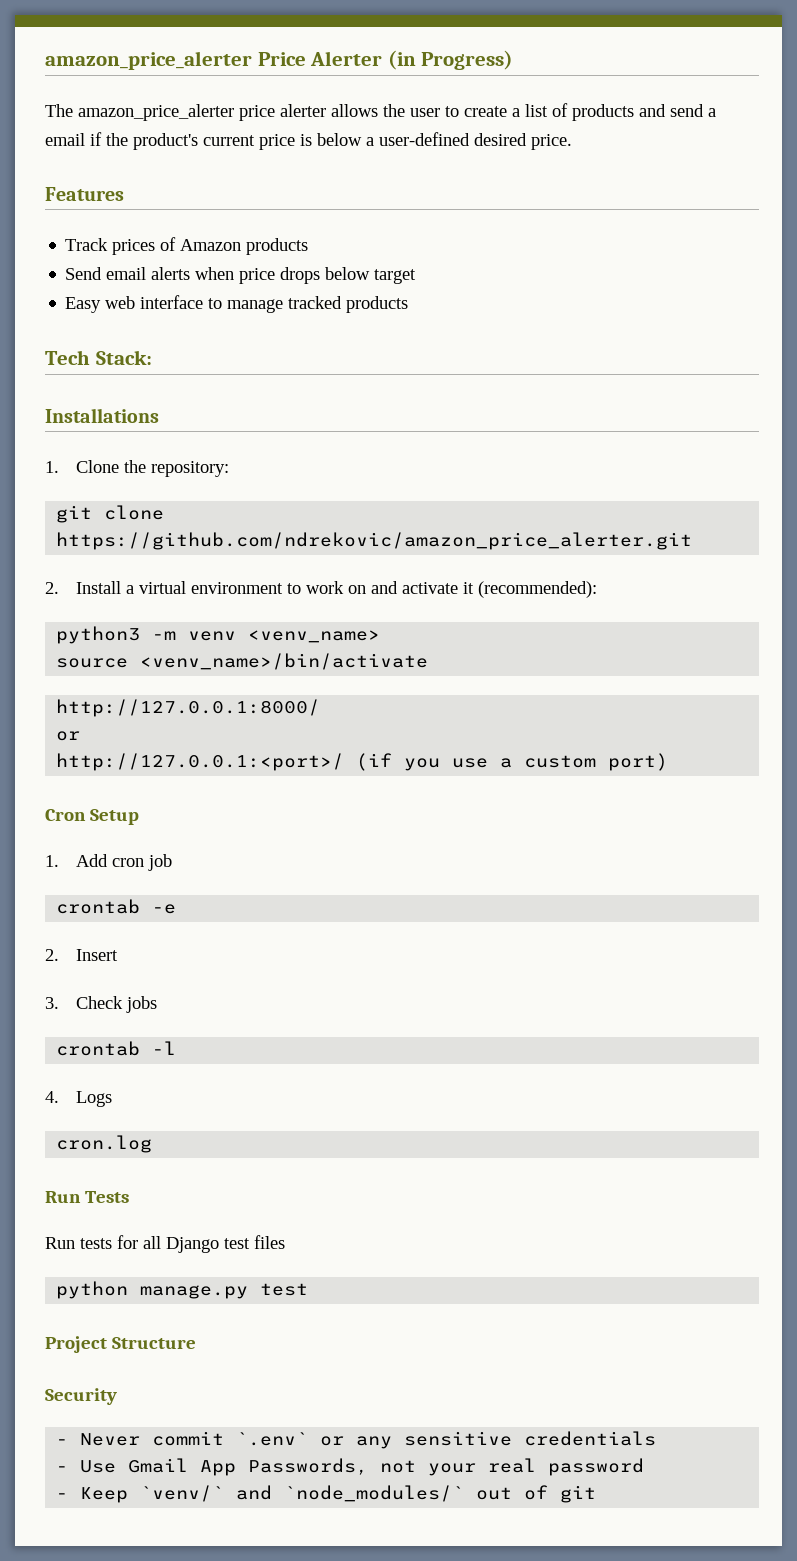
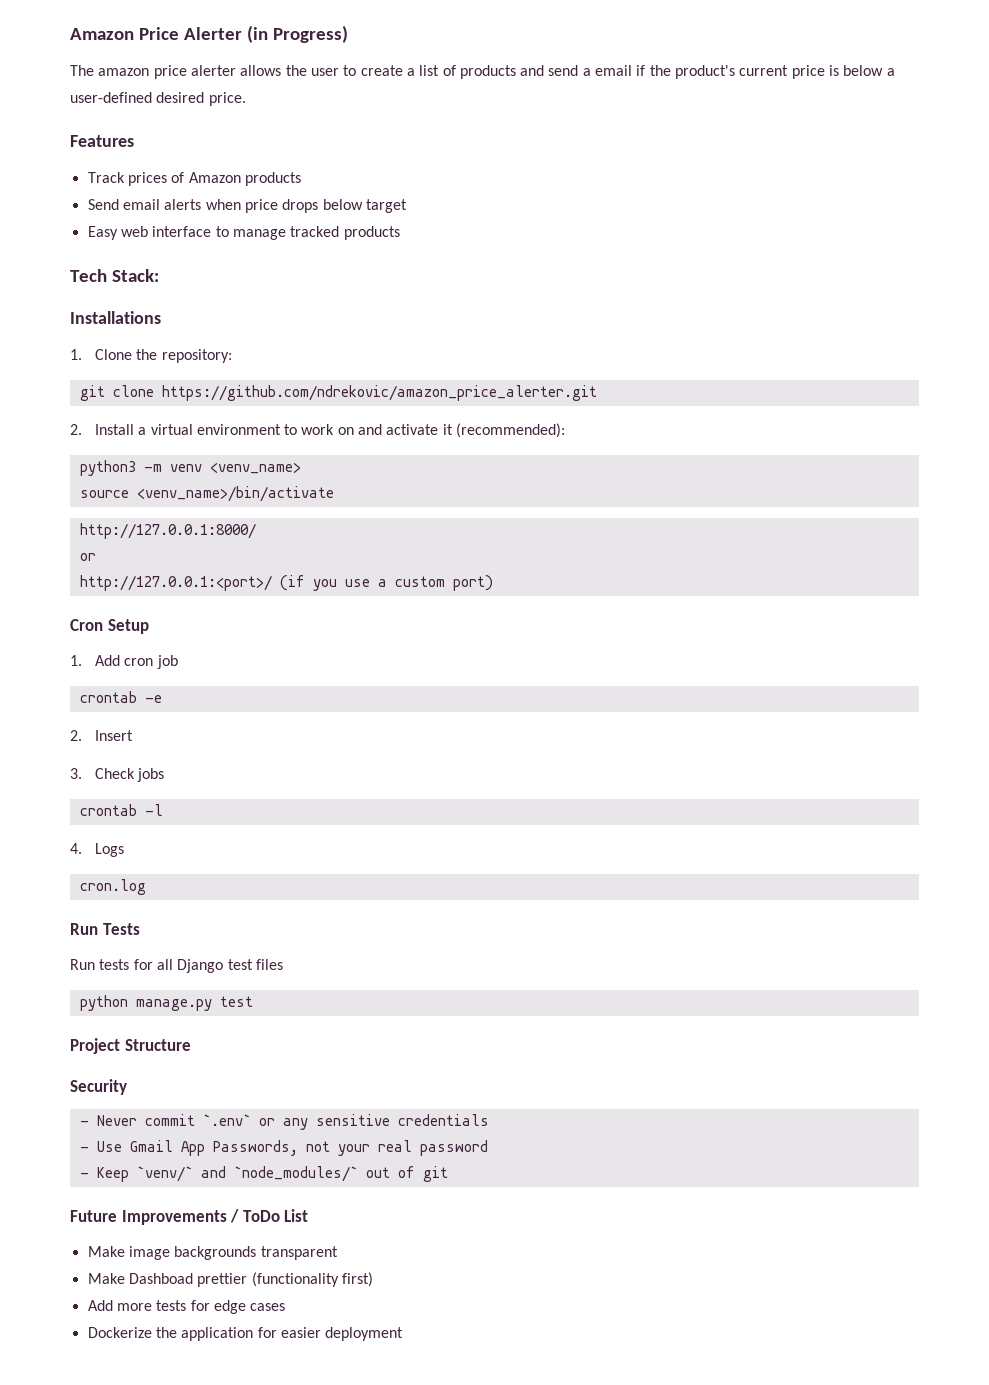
- amazon_price_alerter Price Alerter (in Progress)
+ Amazon Price Alerter (in Progress)
- The amazon_price_alerter price alerter allows the user to create a list of products and send a email if the product's current price is below a user-defined desired price.
+ The amazon price alerter allows the user to create a list of products and send a email if the product's current price is below a user-defined desired price.
+ Future Improvements / ToDo List
+ Make image backgrounds transparent
+ Make Dashboad prettier (functionality first)
+ Add more tests for edge cases
+ Dockerize the application for easier deployment

